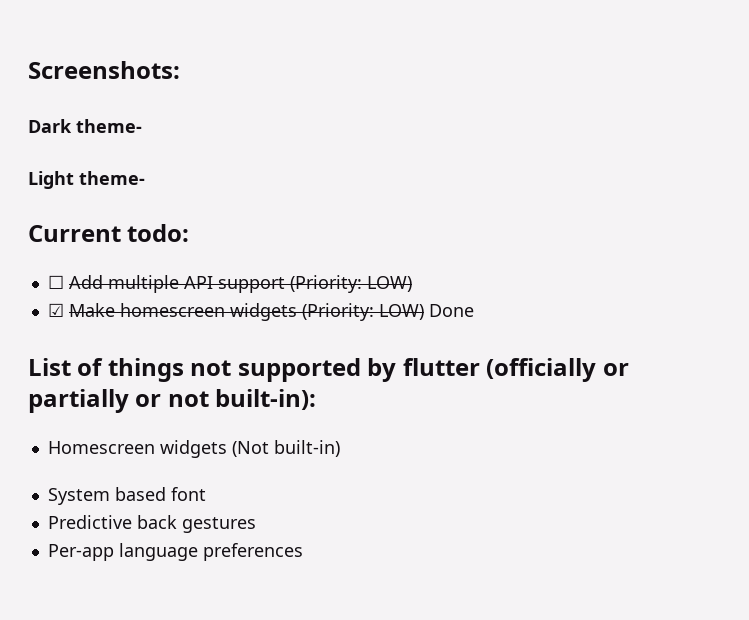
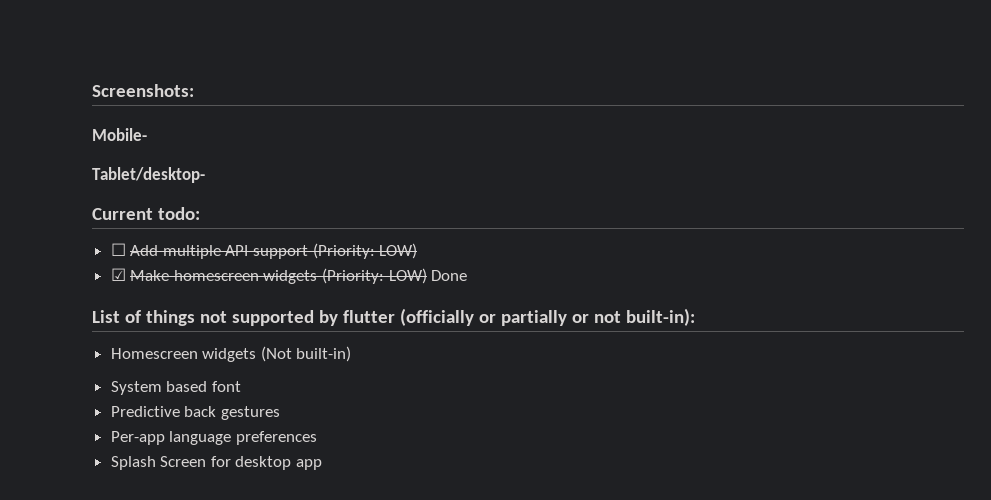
- Dark theme-
- Light theme-
+ Mobile-
+ Tablet/desktop-
+ Splash Screen for desktop app

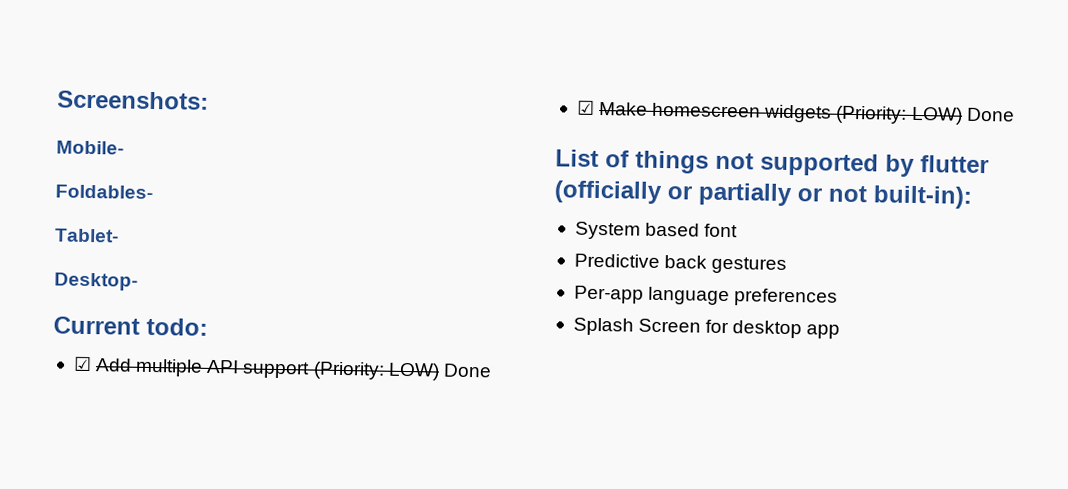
- Tablet/desktop-
+ Foldables-
+ Tablet-
+ Desktop-
- ☐ Add multiple API support (Priority: LOW)
+ ☑ Add multiple API support (Priority: LOW) Done
- Homescreen widgets (Not built-in)

